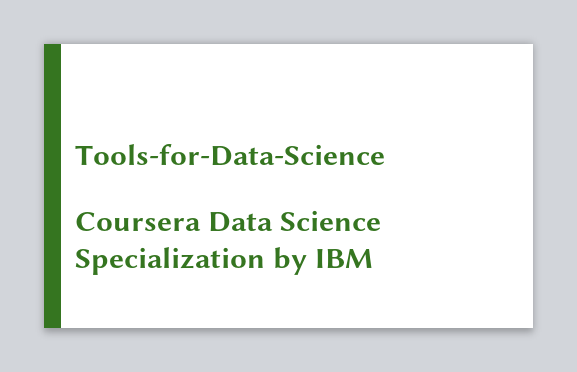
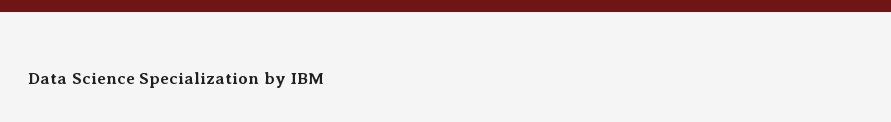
- Tools-for-Data-Science
- Coursera Data Science Specialization by IBM
+ Data Science Specialization by IBM

